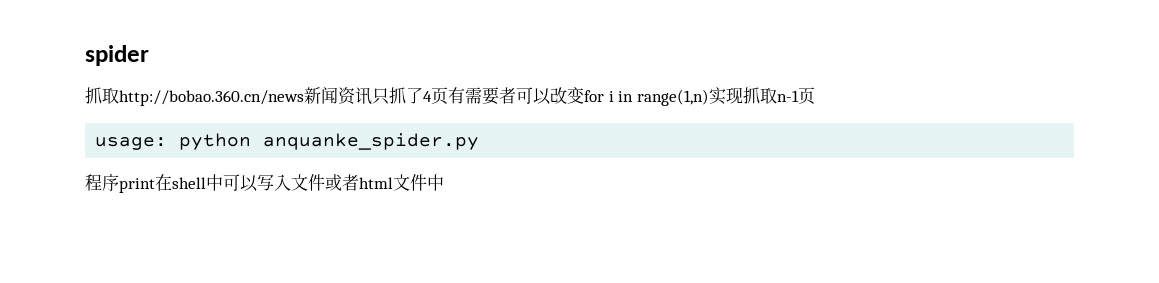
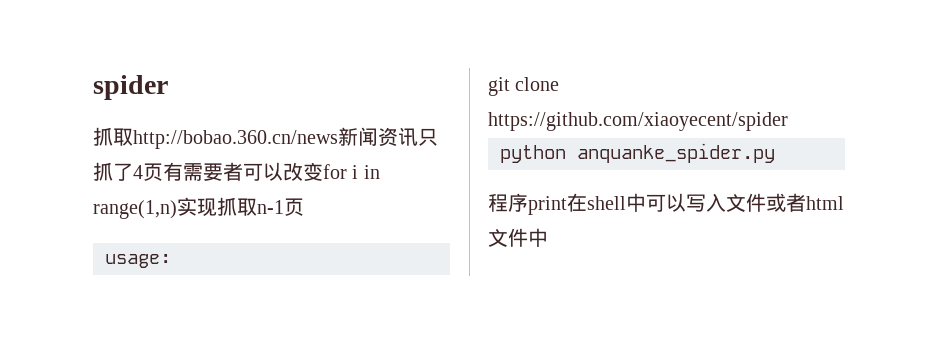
- usage: python anquanke_spider.py
+ usage:
+ git clone https://github.com/xiaoyecent/spider
+ python anquanke_spider.py

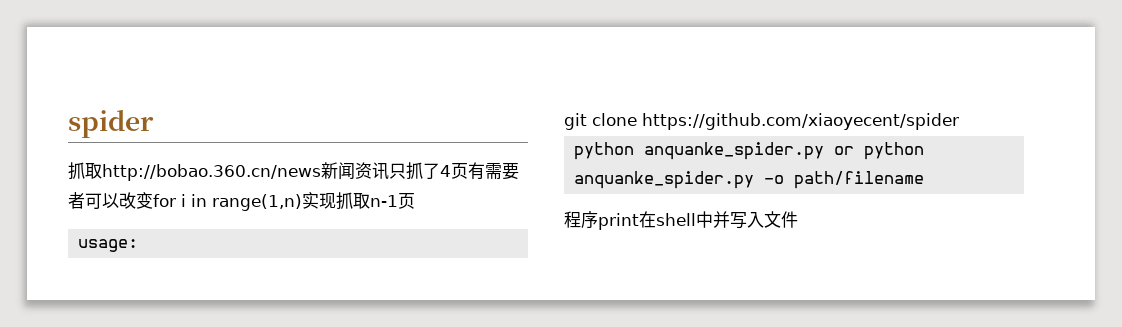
- python anquanke_spider.py
+ python anquanke_spider.py or python anquanke_spider.py -o path/filename
- 程序print在shell中可以写入文件或者html文件中
+ 程序print在shell中并写入文件

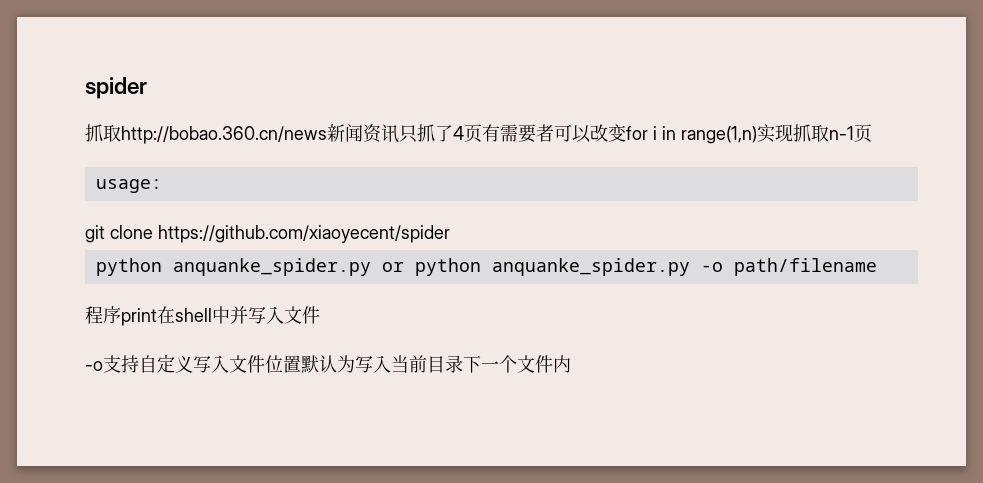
+ -o支持自定义写入文件位置默认为写入当前目录下一个文件内

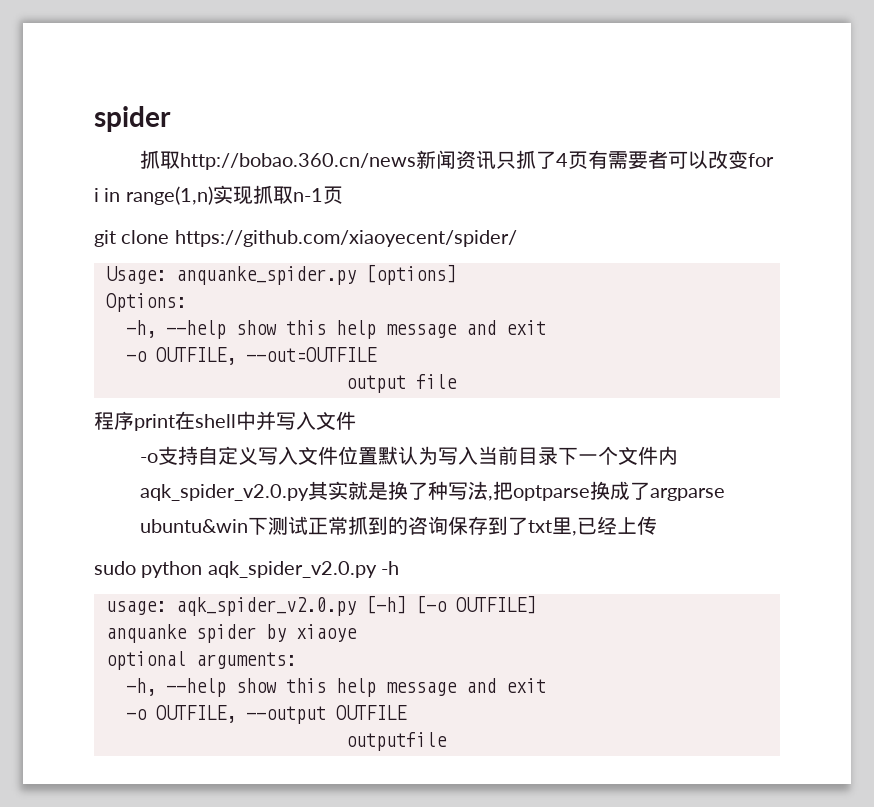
- usage:
- git clone https://github.com/xiaoyecent/spider
- python anquanke_spider.py or python anquanke_spider.py -o path/filename
+ git clone https://github.com/xiaoyecent/spider/
+ Usage: anquanke_spider.py [options]
+ Options:
+ -h, --help show this help message and exit
+ -o OUTFILE, --out=OUTFILE
+ output file
+ aqk_spider_v2.0.py其实就是换了种写法,把optparse换成了argparse
+ ubuntu&win下测试正常抓到的咨询保存到了txt里,已经上传
+ sudo python aqk_spider_v2.0.py -h
+ usage: aqk_spider_v2.0.py [-h] [-o OUTFILE]
+ anquanke spider by xiaoye
+ optional arguments:
+ -h, --help show this help message and exit
+ -o OUTFILE, --output OUTFILE
+ outputfile

